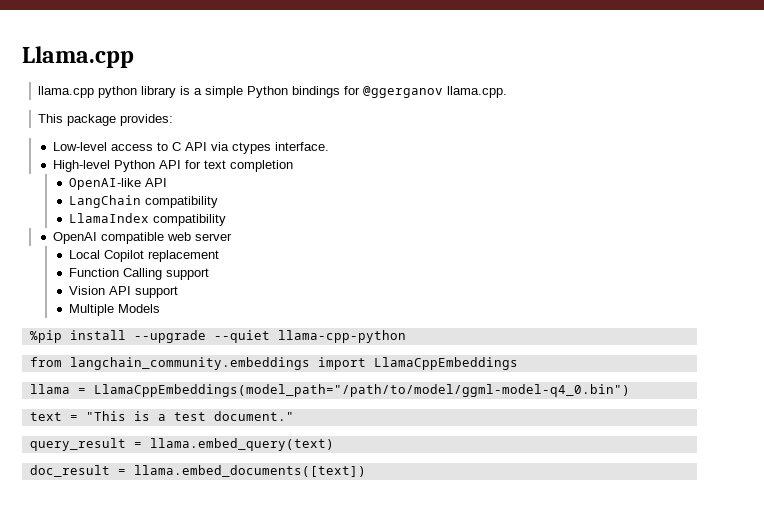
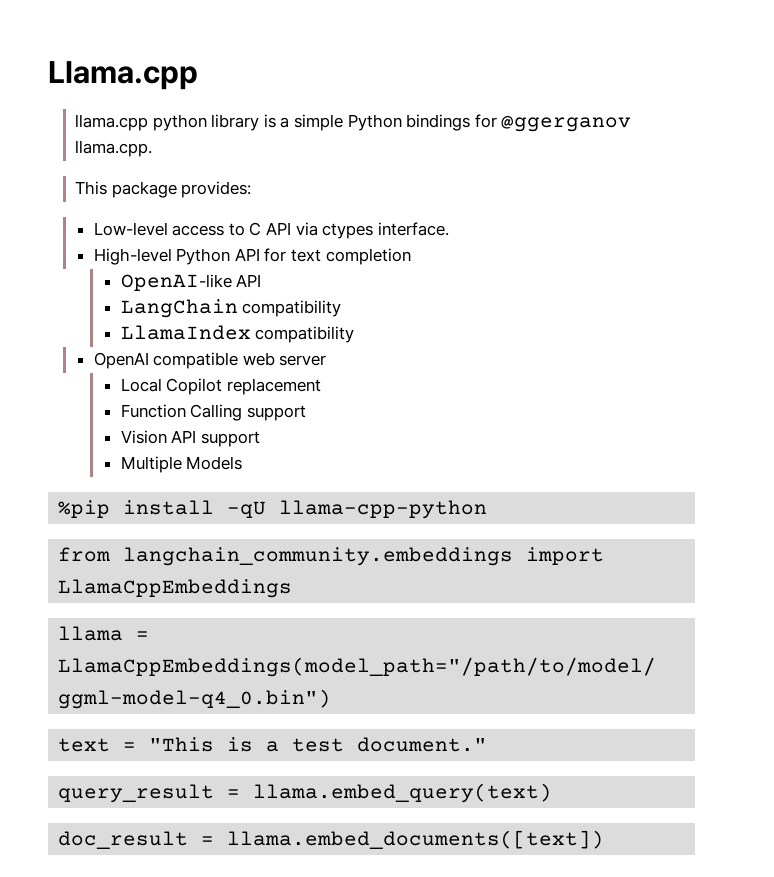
- %pip install --upgrade --quiet llama-cpp-python
+ %pip install -qU llama-cpp-python

